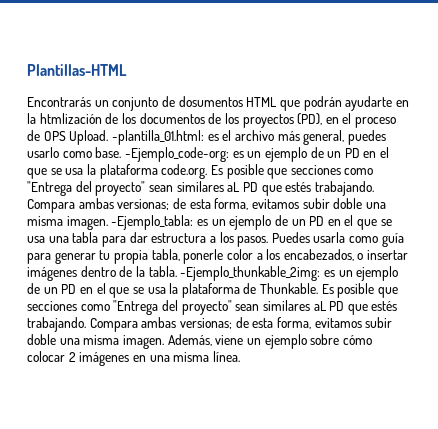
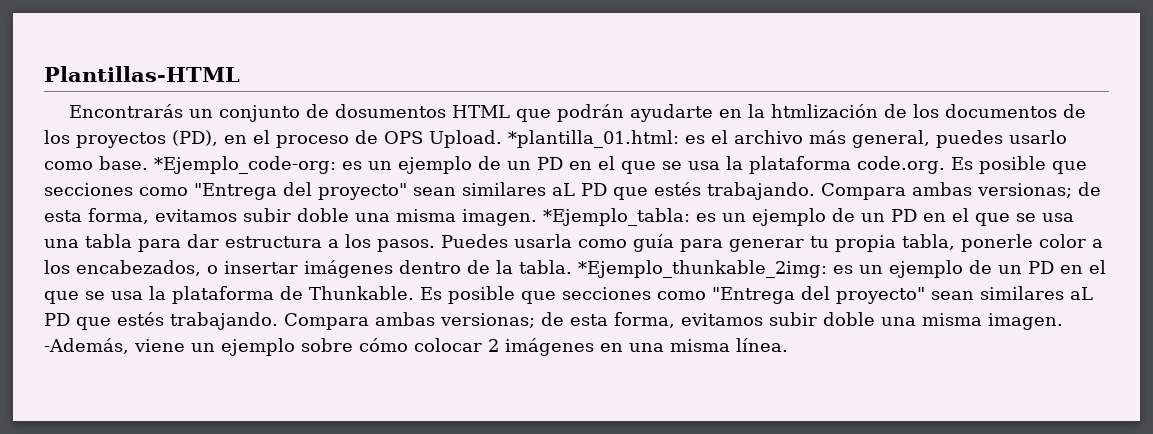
- -plantilla_01.html: es el archivo más general, puedes usarlo como base.
+ *plantilla_01.html: es el archivo más general, puedes usarlo como base.
- -Ejemplo_code-org: es un ejemplo de un PD en el que se usa la plataforma code.org. Es posible que secciones como "Entrega del proyecto" sean similares aL PD que estés trabajando.
+ *Ejemplo_code-org: es un ejemplo de un PD en el que se usa la plataforma code.org. Es posible que secciones como "Entrega del proyecto" sean similares aL PD que estés trabajando.
- -Ejemplo_tabla: es un ejemplo de un PD en el que se usa una tabla para dar estructura a los pasos.
+ *Ejemplo_tabla: es un ejemplo de un PD en el que se usa una tabla para dar estructura a los pasos.
- -Ejemplo_thunkable_2img: es un ejemplo de un PD en el que se usa la plataforma de Thunkable.
+ *Ejemplo_thunkable_2img: es un ejemplo de un PD en el que se usa la plataforma de Thunkable.
- Además, viene un ejemplo sobre cómo colocar 2 imágenes en una misma línea.
+ -Además, viene un ejemplo sobre cómo colocar 2 imágenes en una misma línea.

